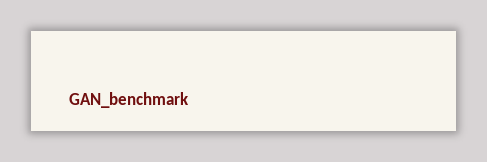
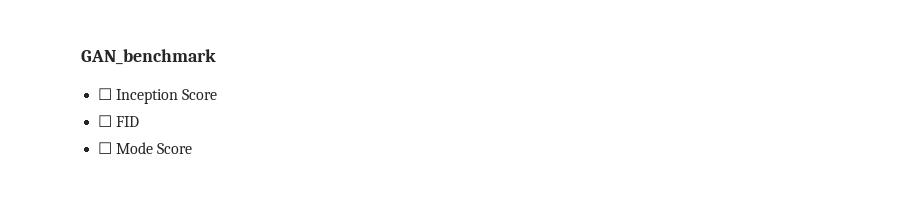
+ ☐ Inception Score
+ ☐ FID
+ ☐ Mode Score

